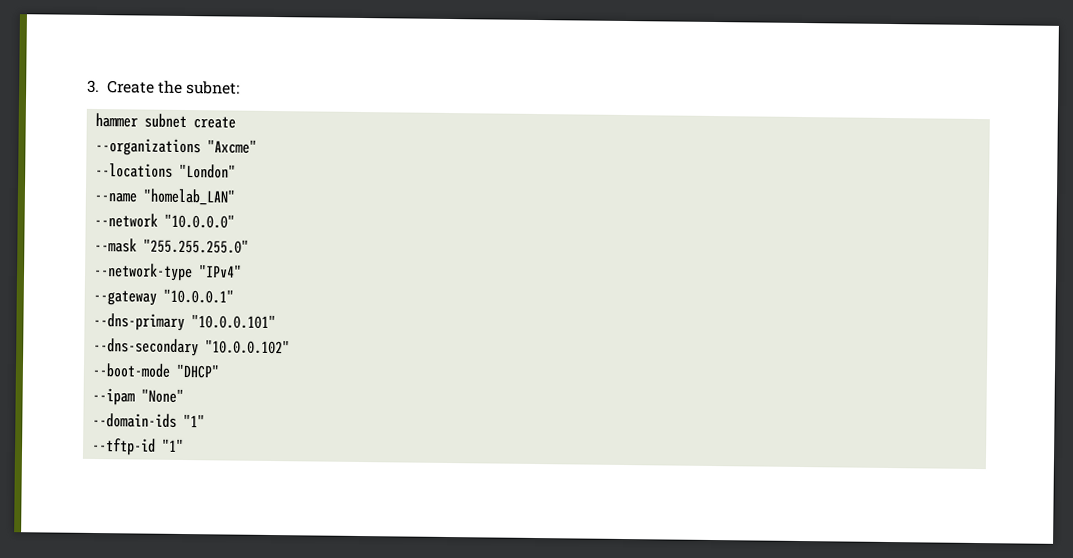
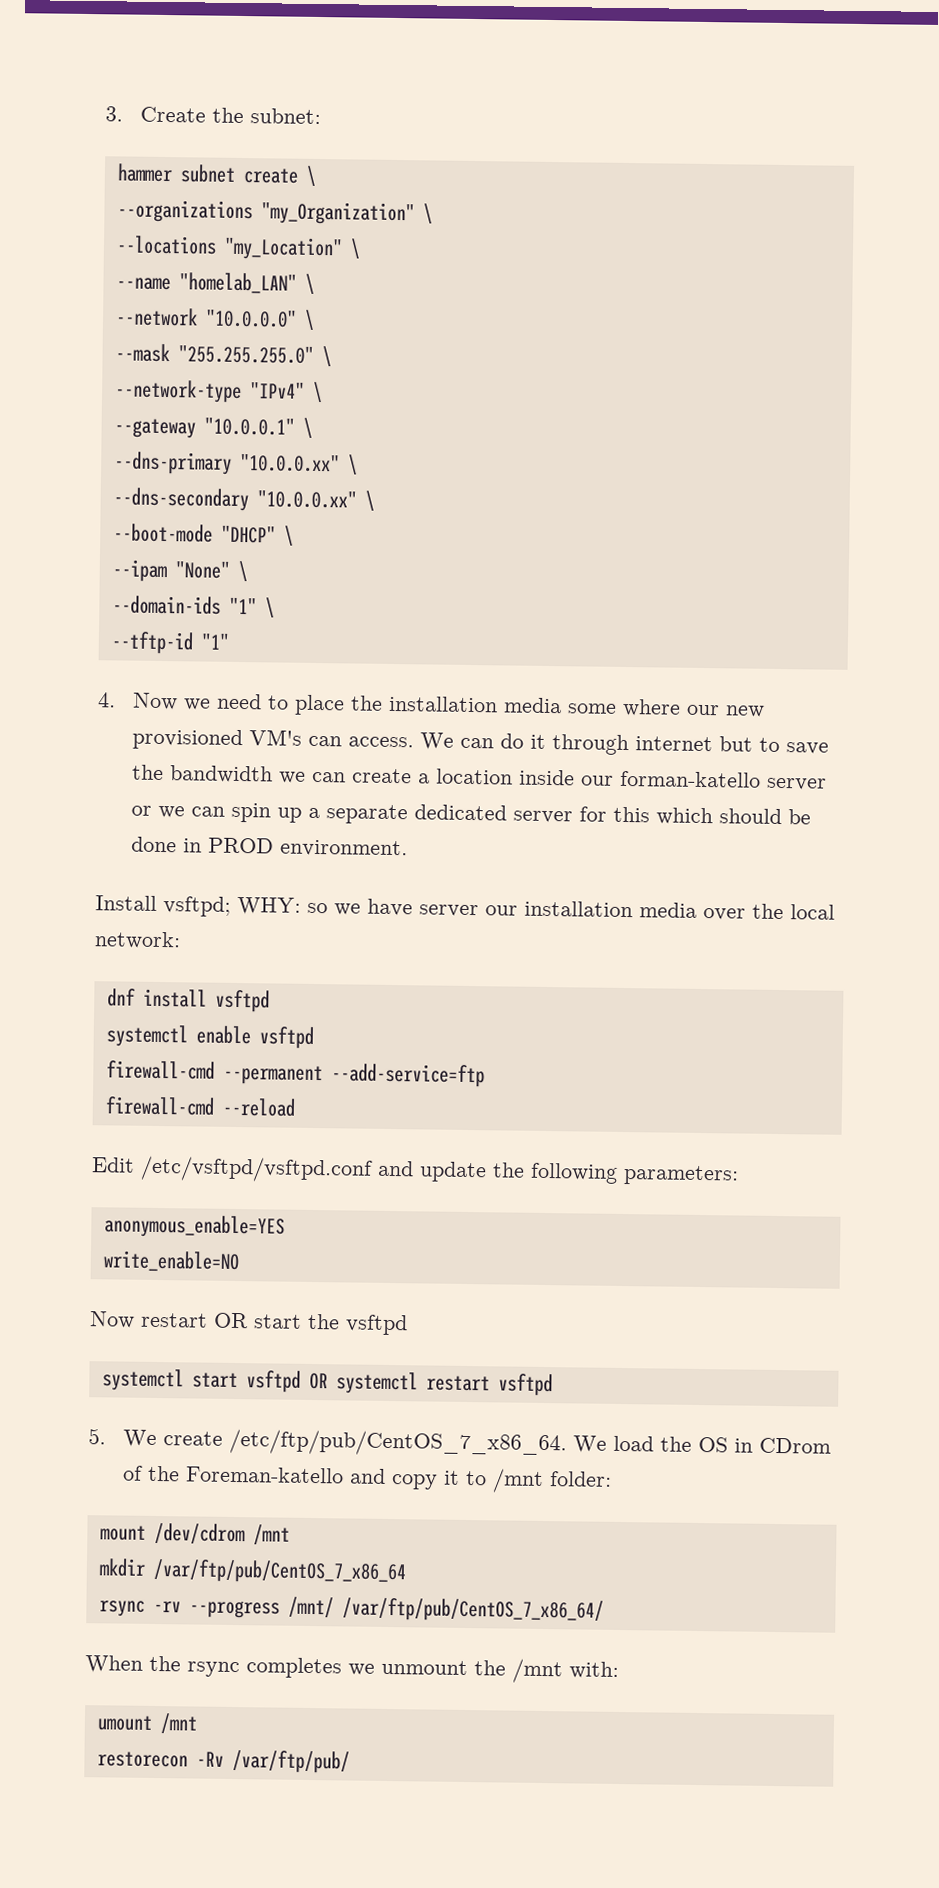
- hammer subnet create
+ hammer subnet create \
- --organizations "Axcme"
+ --organizations "my_Organization" \
- --locations "London"
+ --locations "my_Location" \
- --name "homelab_LAN"
+ --name "homelab_LAN" \
- --network "10.0.0.0"
+ --network "10.0.0.0" \
- --mask "255.255.255.0"
+ --mask "255.255.255.0" \
- --network-type "IPv4"
+ --network-type "IPv4" \
- --gateway "10.0.0.1"
+ --gateway "10.0.0.1" \
- --dns-primary "10.0.0.101"
+ --dns-primary "10.0.0.xx" \
- --dns-secondary "10.0.0.102"
+ --dns-secondary "10.0.0.xx" \
- --boot-mode "DHCP"
+ --boot-mode "DHCP" \
- --ipam "None"
+ --ipam "None" \
- --domain-ids "1"
+ --domain-ids "1" \
+ 4. Now we need to place the installation media some where our new provisioned VM's can access. We can do it through internet but to save the bandwidth we can create a location inside our forman-katello server or we can spin up a separate dedicated server for this which should be done in PROD environment.
+ Install vsftpd; WHY: so we have server our installation media over the local network:
+ dnf install vsftpd
+ systemctl enable vsftpd
+ firewall-cmd --permanent --add-service=ftp
+ firewall-cmd --reload
+ Edit /etc/vsftpd/vsftpd.conf and update the following parameters:
+ anonymous_enable=YES
+ write_enable=NO
+ Now restart OR start the vsftpd
+ systemctl start vsftpd OR systemctl restart vsftpd
+ 5. We create /etc/ftp/pub/CentOS_7_x86_64. We load the OS in CDrom of the Foreman-katello and copy it to /mnt folder:
+ mount /dev/cdrom /mnt
+ mkdir /var/ftp/pub/CentOS_7_x86_64
+ rsync -rv --progress /mnt/ /var/ftp/pub/CentOS_7_x86_64/
+ When the rsync completes we unmount the /mnt with:
+ umount /mnt
+ restorecon -Rv /var/ftp/pub/

